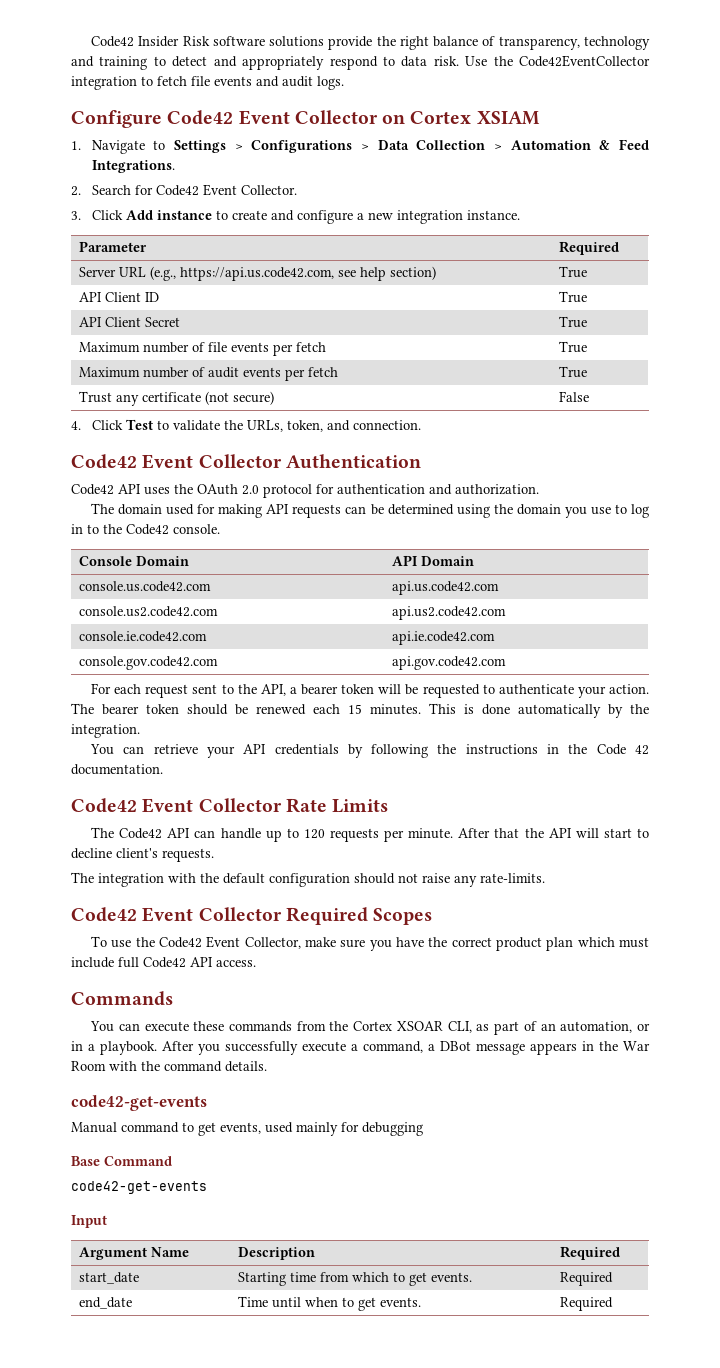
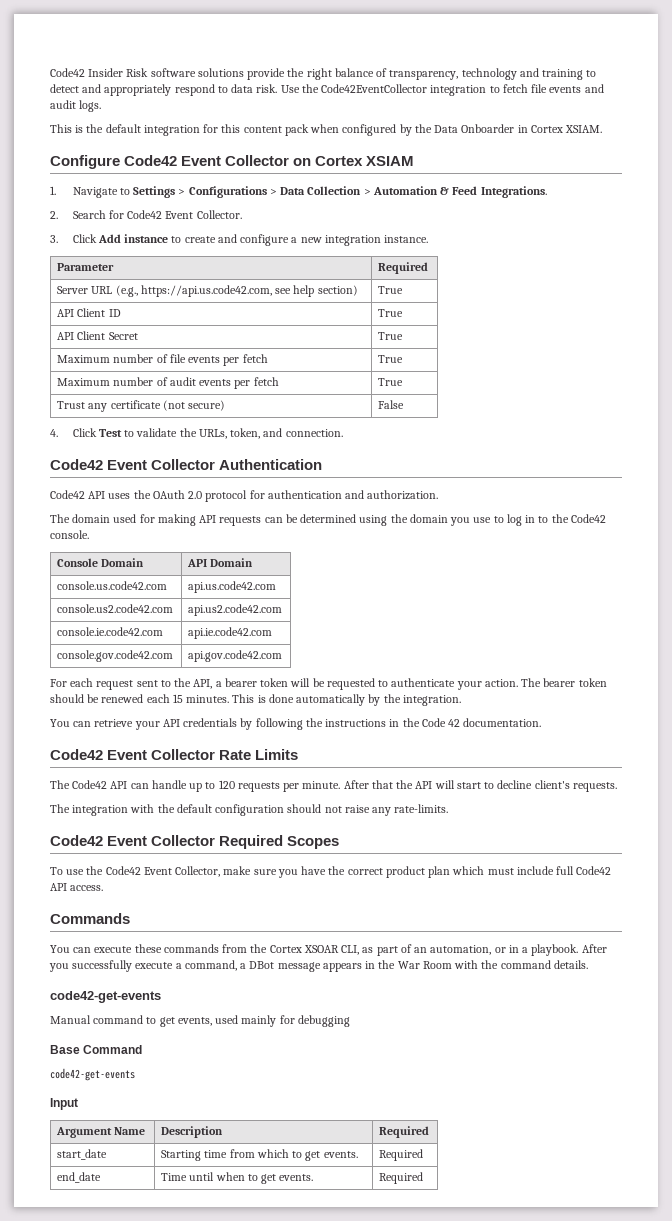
+ This is the default integration for this content pack when configured by the Data Onboarder in Cortex XSIAM.

